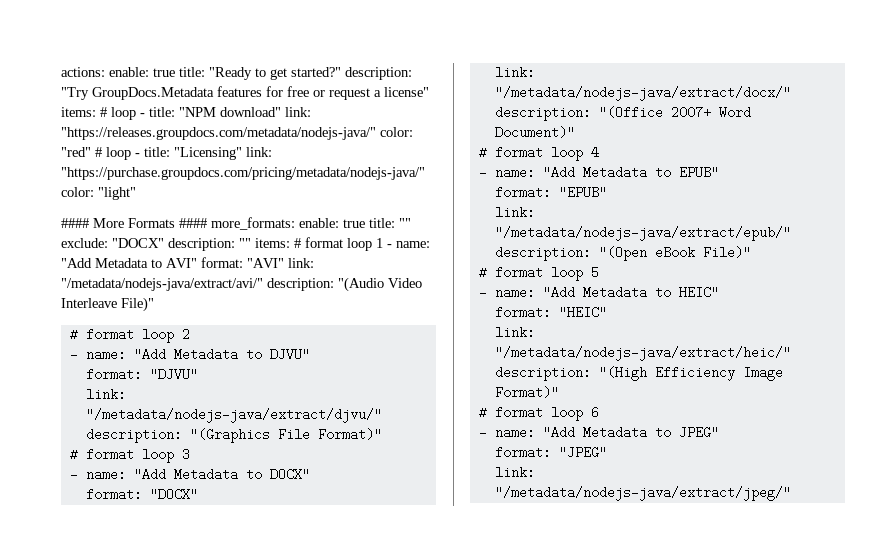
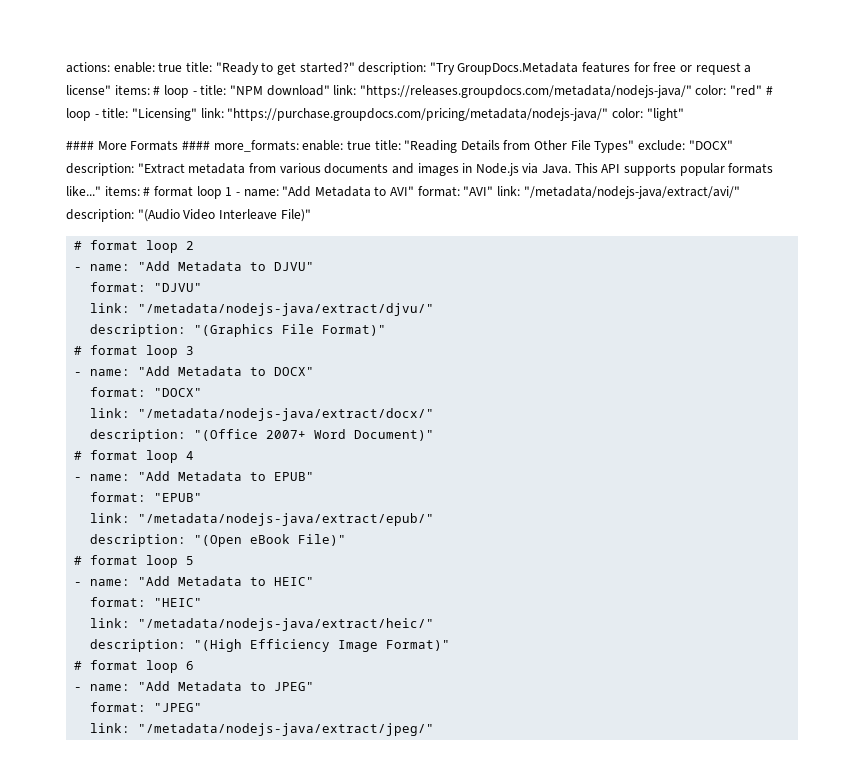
- #### More Formats #### more_formats: enable: true title: "" exclude: "DOCX" description: "" items: # format loop 1 - name: "Add Metadata to AVI" format: "AVI" link: "/metadata/nodejs-java/extract/avi/" description: "(Audio Video Interleave File)"
+ #### More Formats #### more_formats: enable: true title: "Reading Details from Other File Types" exclude: "DOCX" description: "Extract metadata from various documents and images in Node.js via Java. This API supports popular formats like..." items: # format loop 1 - name: "Add Metadata to AVI" format: "AVI" link: "/metadata/nodejs-java/extract/avi/" description: "(Audio Video Interleave File)"

